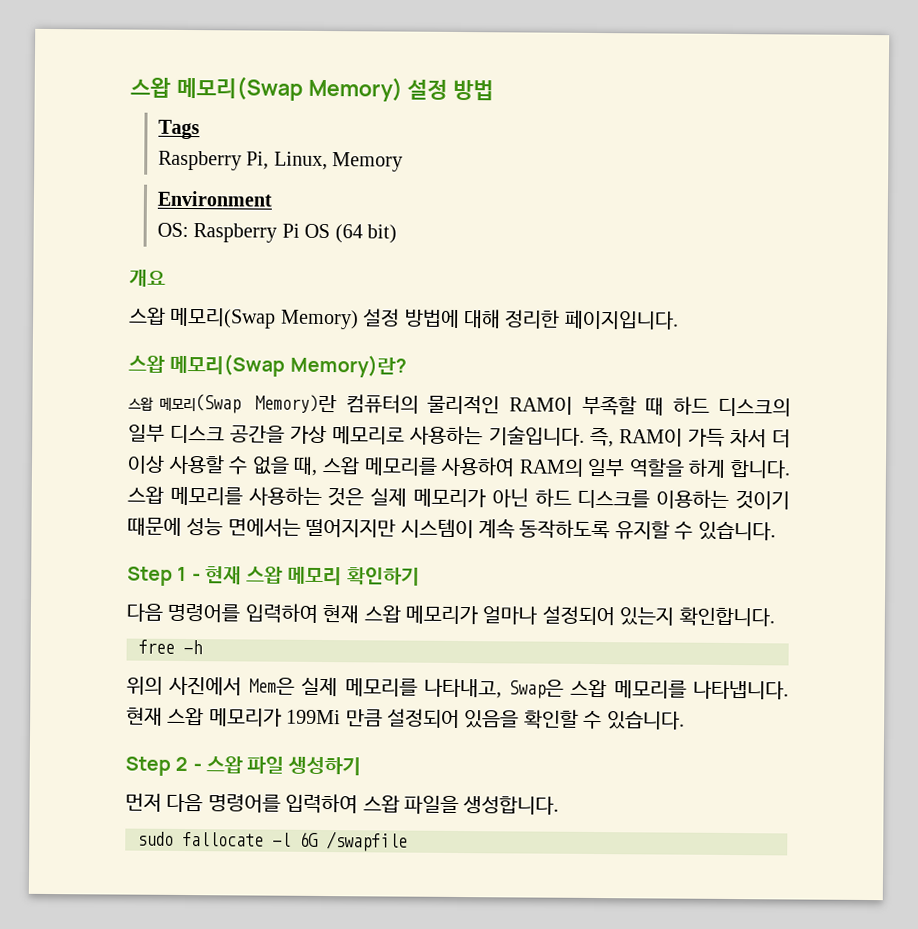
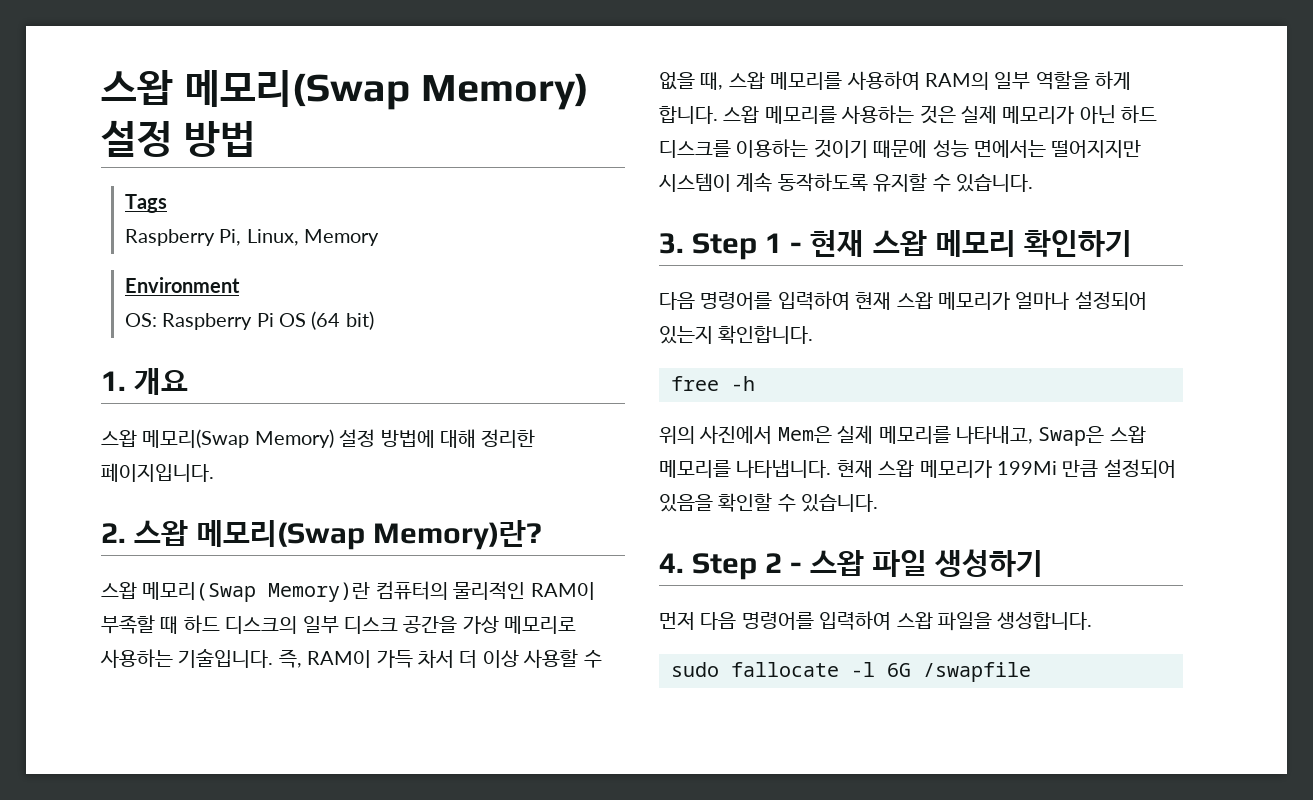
- 개요
+ 1. 개요
- 스왑 메모리(Swap Memory)란?
+ 2. 스왑 메모리(Swap Memory)란?
- Step 1 - 현재 스왑 메모리 확인하기
+ 3. Step 1 - 현재 스왑 메모리 확인하기
- Step 2 - 스왑 파일 생성하기
+ 4. Step 2 - 스왑 파일 생성하기

